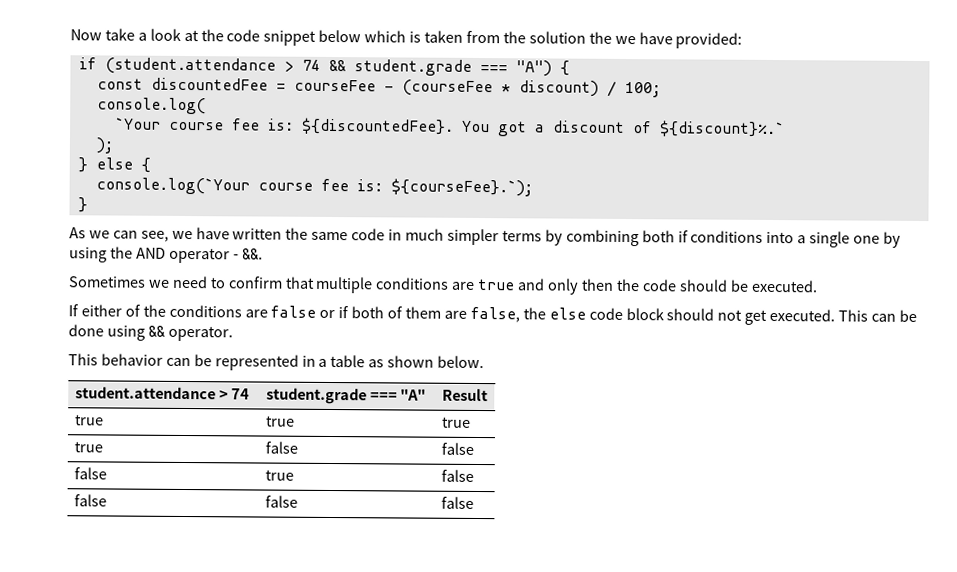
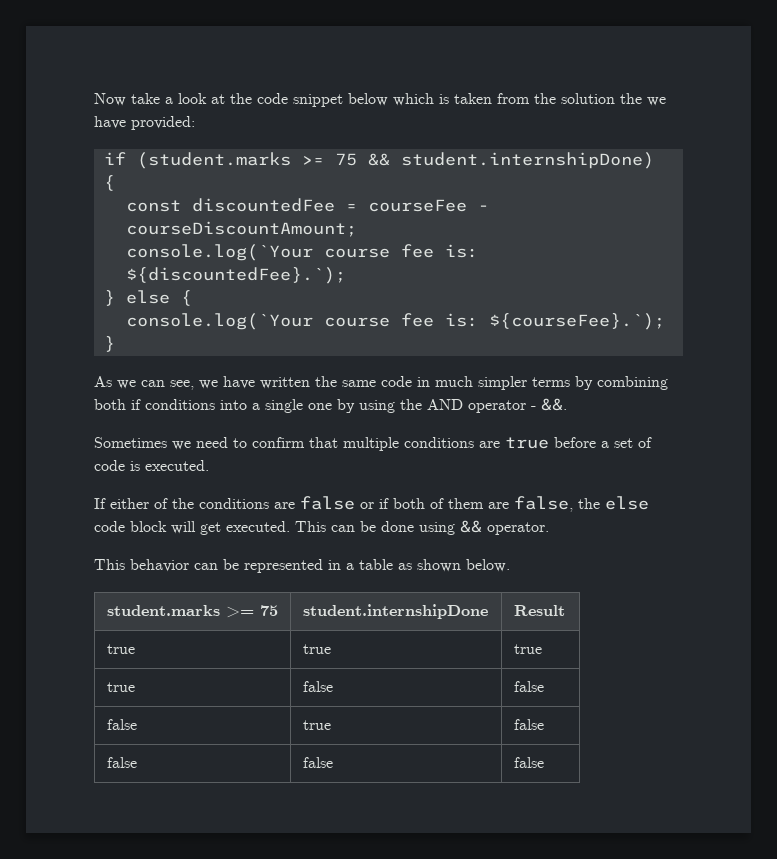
- if (student.attendance > 74 && student.grade === "A") {
+ if (student.marks >= 75 && student.internshipDone) {
- const discountedFee = courseFee - (courseFee * discount) / 100;
- console.log(
- `Your course fee is: ${discountedFee}. You got a discount of ${discount}%.`
- );
+ const discountedFee = courseFee - courseDiscountAmount;
+ console.log(`Your course fee is: ${discountedFee}.`);
- Sometimes we need to confirm that multiple conditions are true and only then the code should be executed.
+ Sometimes we need to confirm that multiple conditions are true before a set of code is executed.
- If either of the conditions are false or if both of them are false, the else code block should not get executed.
+ If either of the conditions are false or if both of them are false, the else code block will get executed.
- student.attendance > 74 | student.grade === "A" | Result
+ student.marks >= 75 | student.internshipDone | Result

